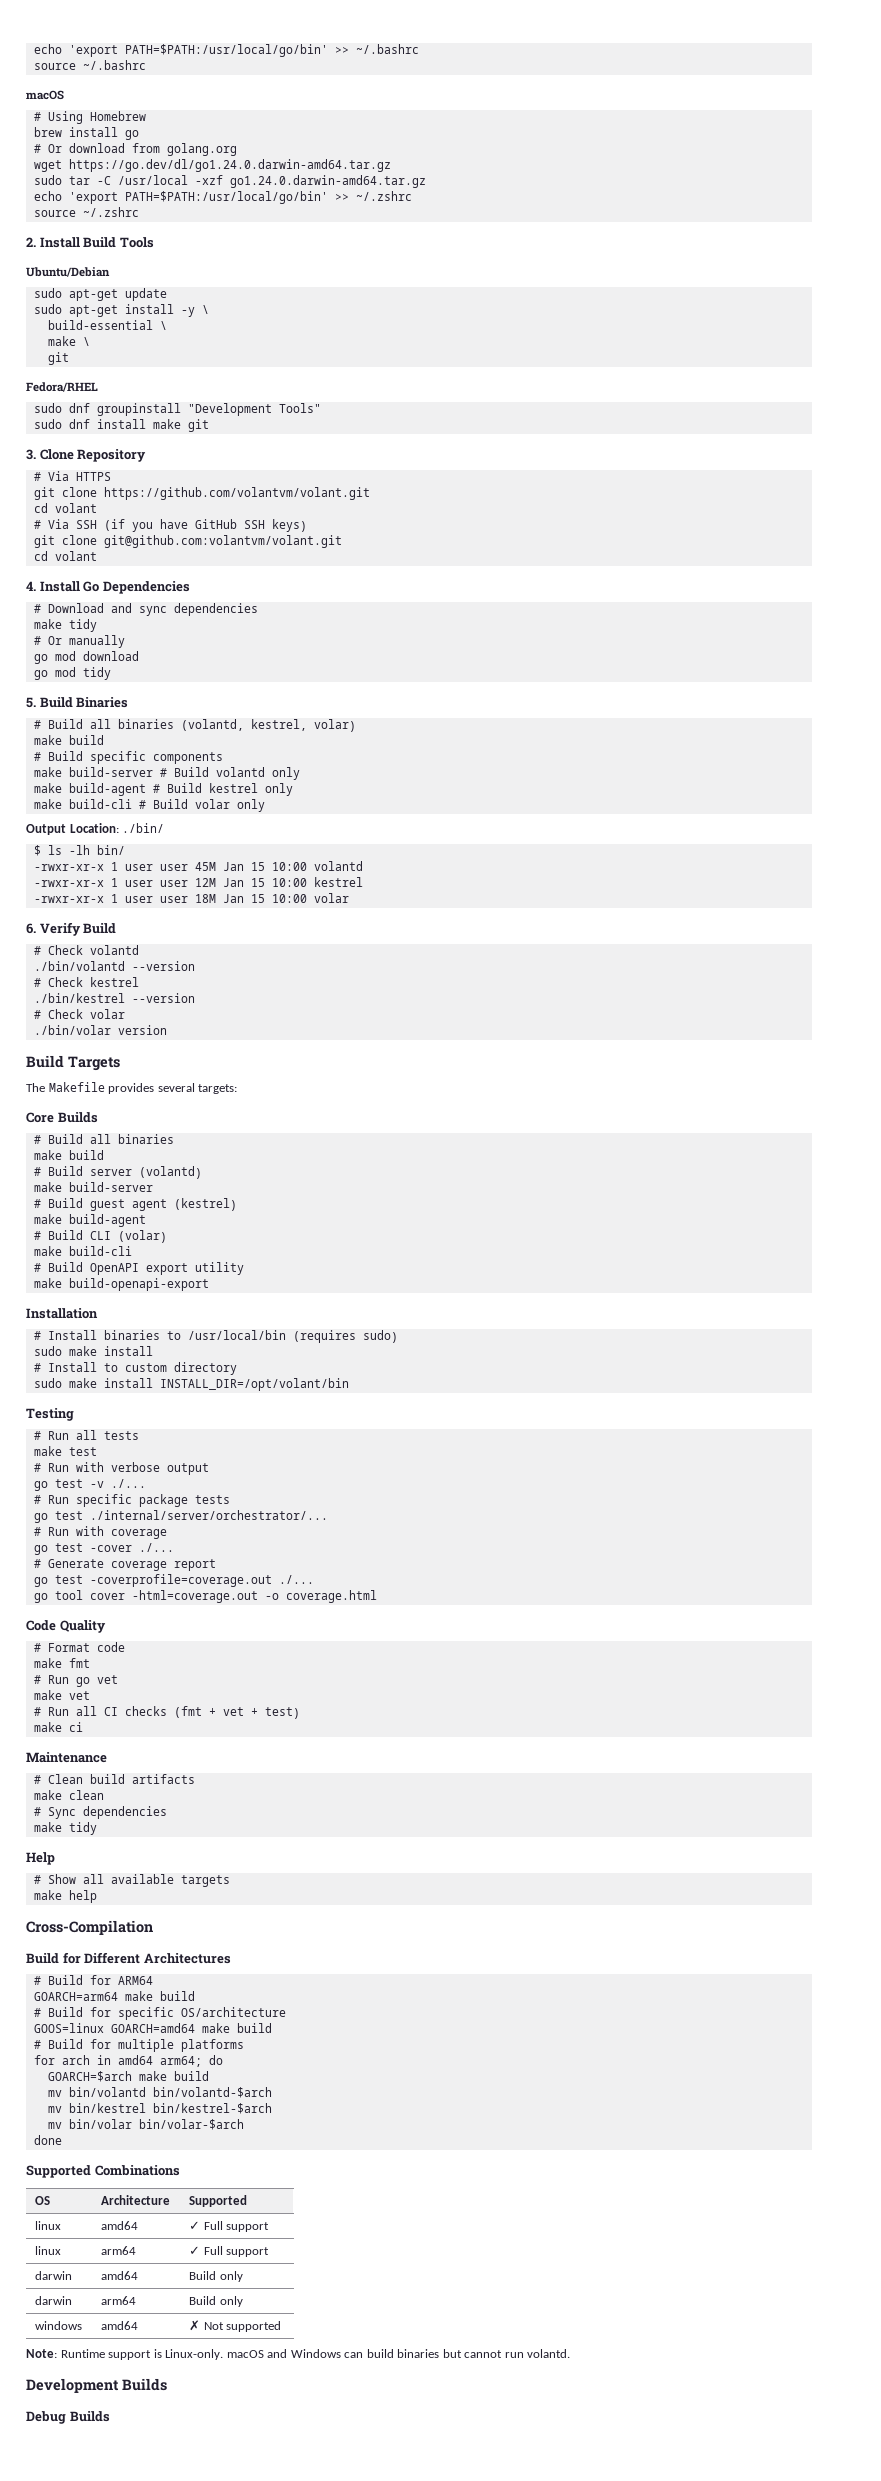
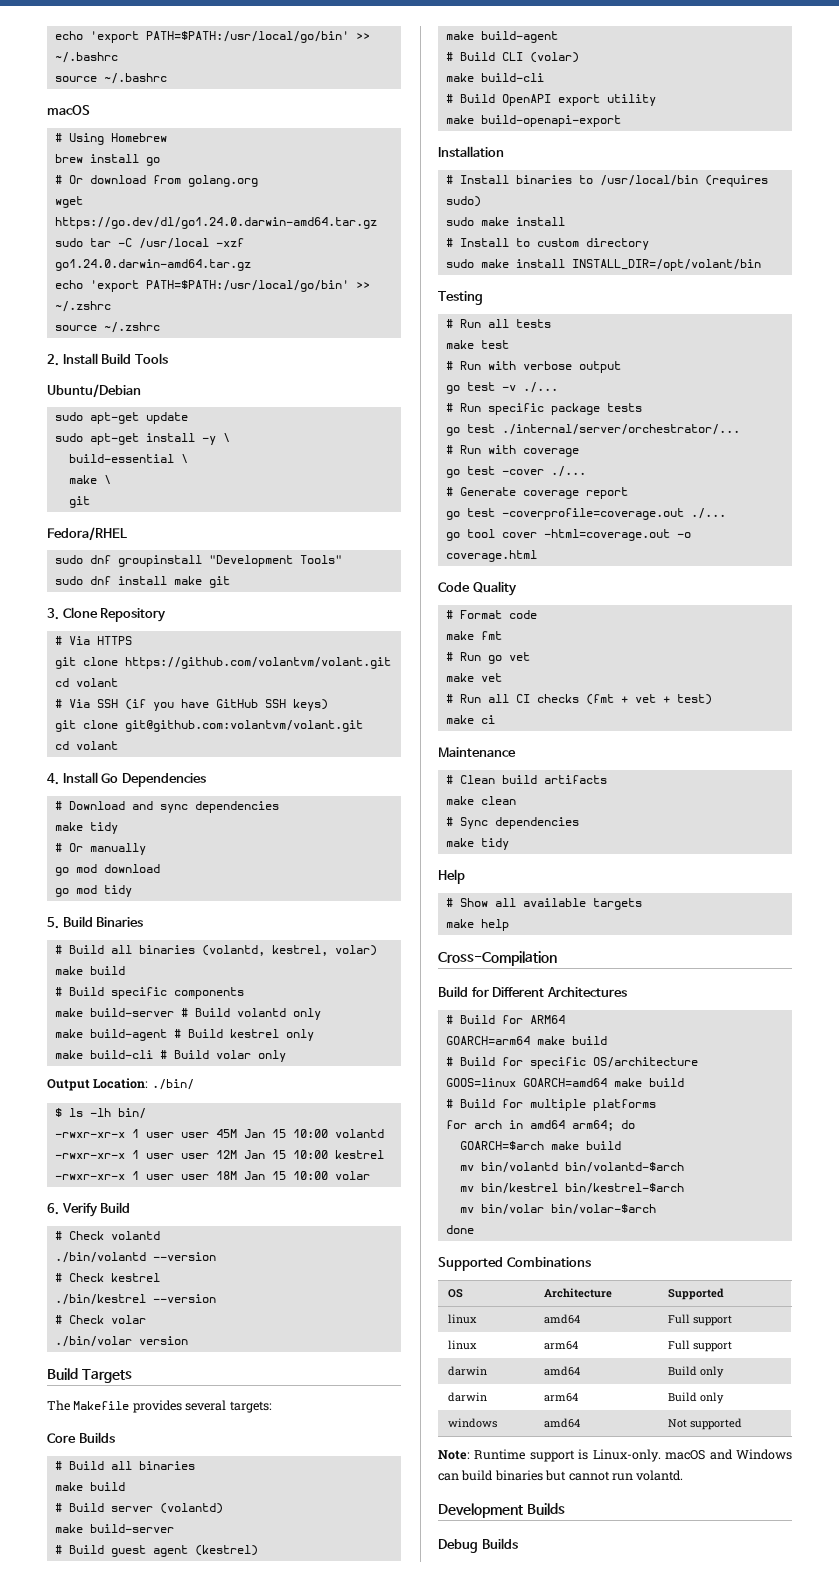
- linux | amd64 | ✓ Full support
+ linux | amd64 | Full support
- linux | arm64 | ✓ Full support
+ linux | arm64 | Full support
- windows | amd64 | ✗ Not supported
+ windows | amd64 | Not supported

